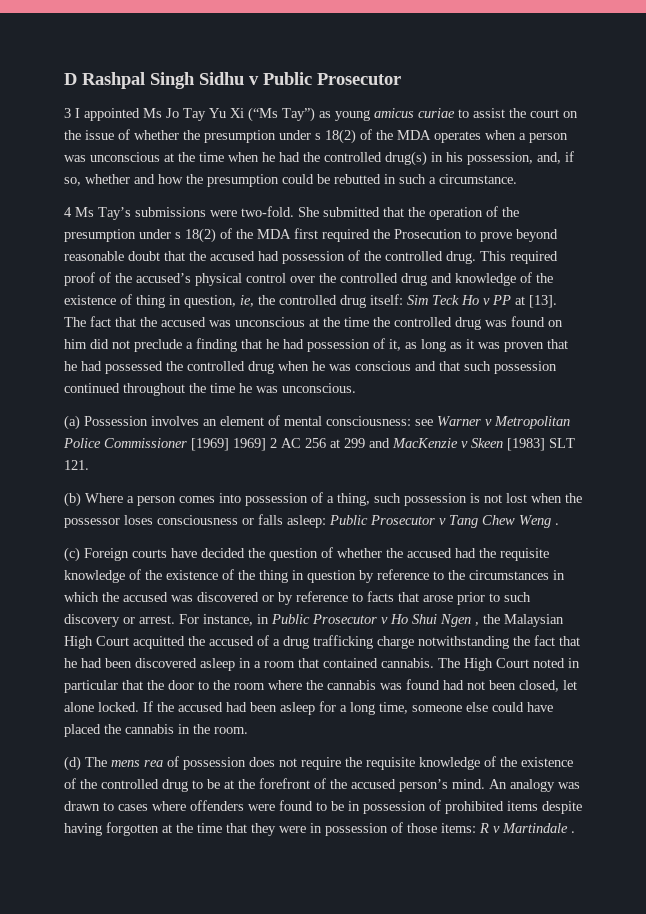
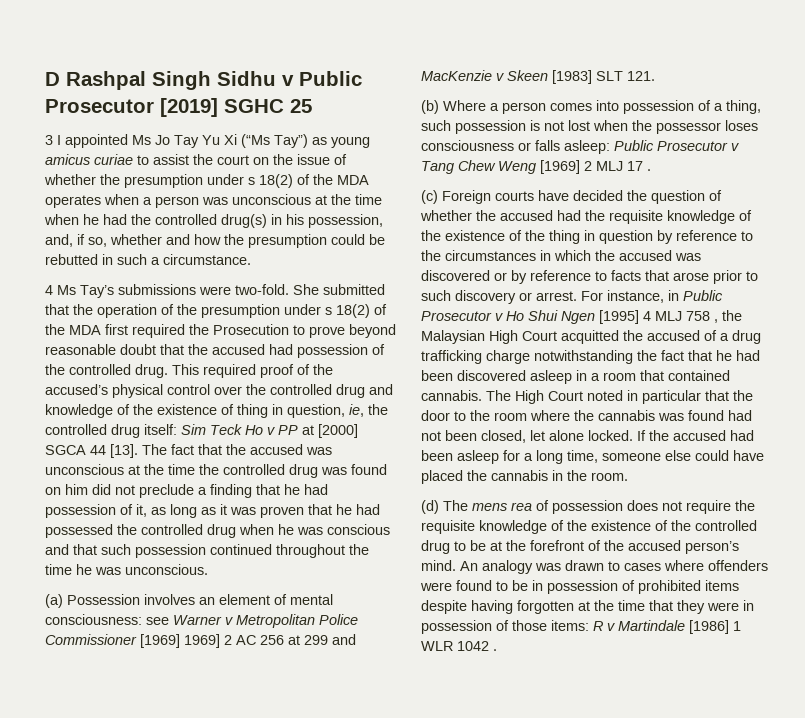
- D Rashpal Singh Sidhu v Public Prosecutor
+ D Rashpal Singh Sidhu v Public Prosecutor [2019] SGHC 25
- This required proof of the accused’s physical control over the controlled drug and knowledge of the existence of thing in question, ie, the controlled drug itself: Sim Teck Ho v PP at [13].
+ This required proof of the accused’s physical control over the controlled drug and knowledge of the existence of thing in question, ie, the controlled drug itself: Sim Teck Ho v PP at [2000] SGCA 44 [13].
- (b) Where a person comes into possession of a thing, such possession is not lost when the possessor loses consciousness or falls asleep: Public Prosecutor v Tang Chew Weng .
+ (b) Where a person comes into possession of a thing, such possession is not lost when the possessor loses consciousness or falls asleep: Public Prosecutor v Tang Chew Weng [1969] 2 MLJ 17 .
- For instance, in Public Prosecutor v Ho Shui Ngen , the Malaysian High Court acquitted the accused of a drug trafficking charge notwithstanding the fact that he had been discovered asleep in a room that contained cannabis.
+ For instance, in Public Prosecutor v Ho Shui Ngen [1995] 4 MLJ 758 , the Malaysian High Court acquitted the accused of a drug trafficking charge notwithstanding the fact that he had been discovered asleep in a room that contained cannabis.
- An analogy was drawn to cases where offenders were found to be in possession of prohibited items despite having forgotten at the time that they were in possession of those items: R v Martindale .
+ An analogy was drawn to cases where offenders were found to be in possession of prohibited items despite having forgotten at the time that they were in possession of those items: R v Martindale [1986] 1 WLR 1042 .

